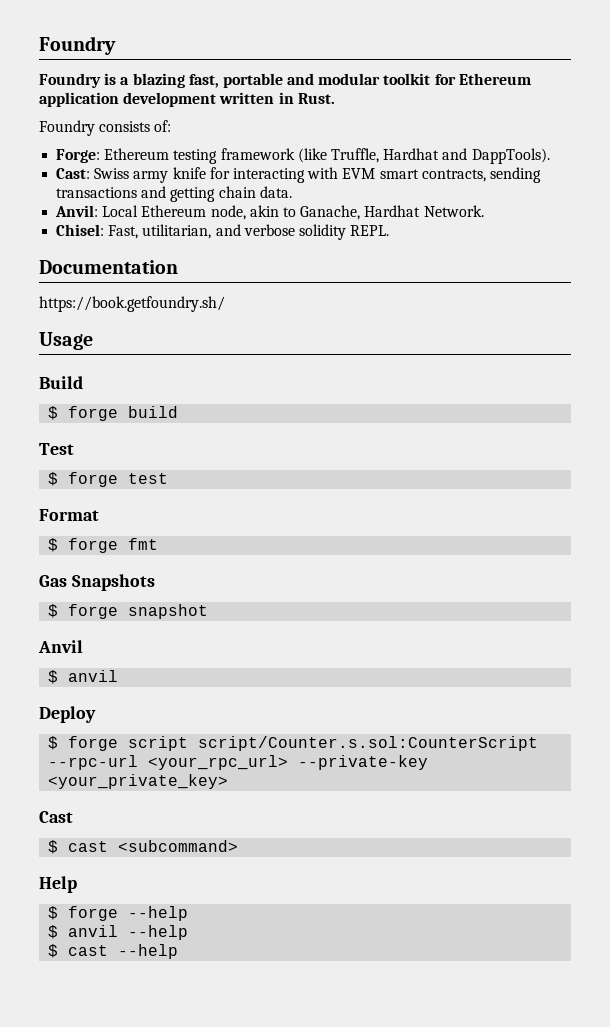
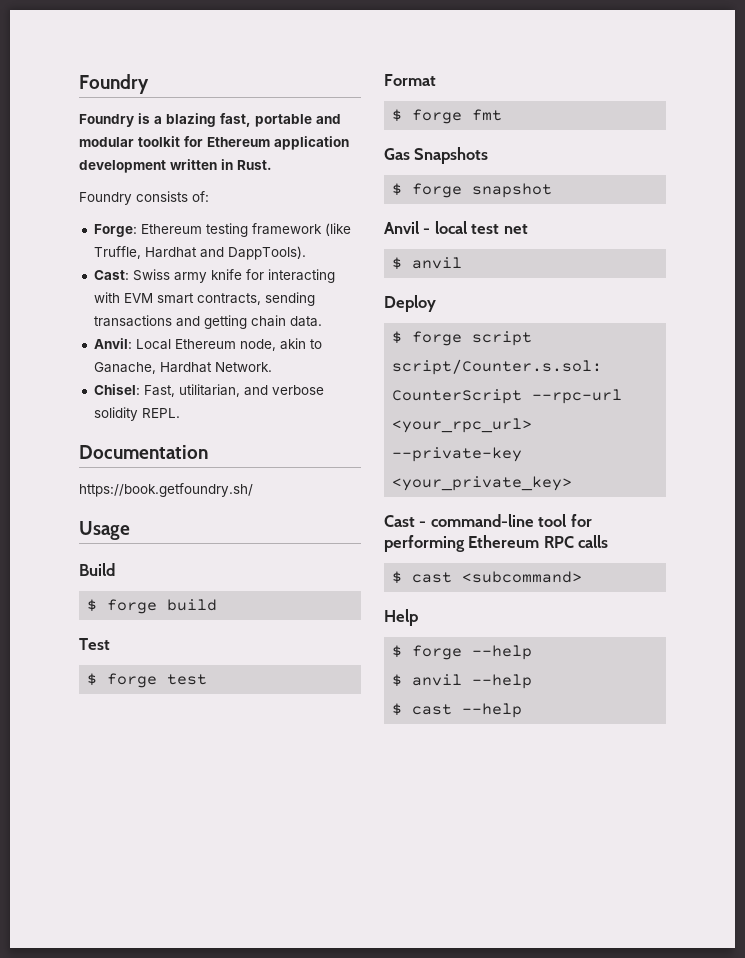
- Anvil
+ Anvil - local test net
- Cast
+ Cast - command-line tool for performing Ethereum RPC calls

